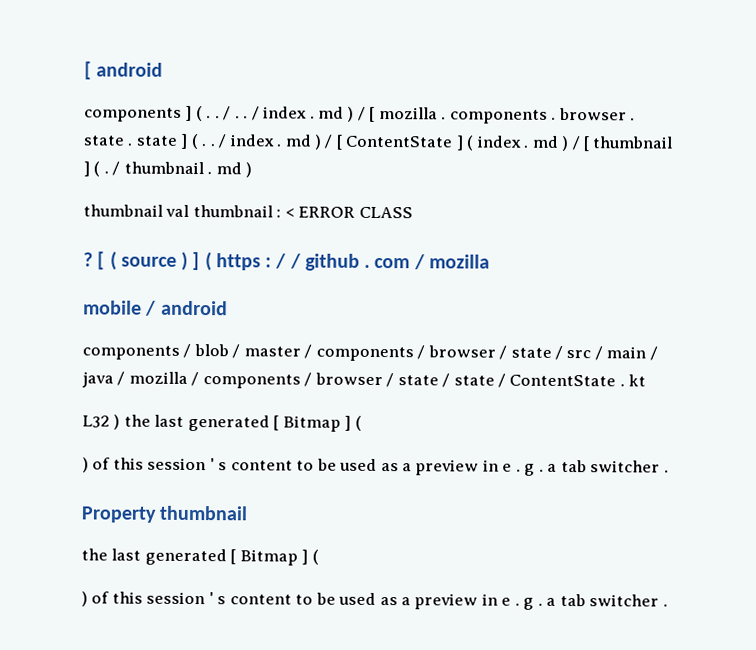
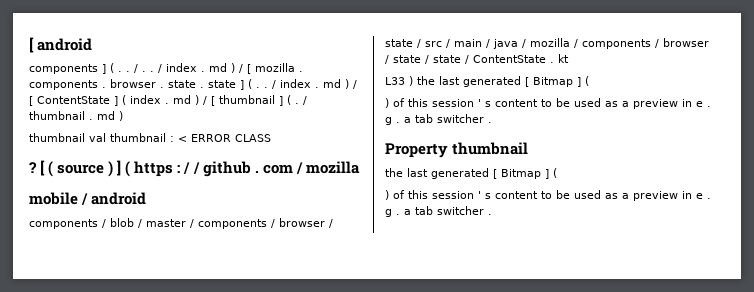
- L32 ) the last generated [ Bitmap ] (
+ L33 ) the last generated [ Bitmap ] (

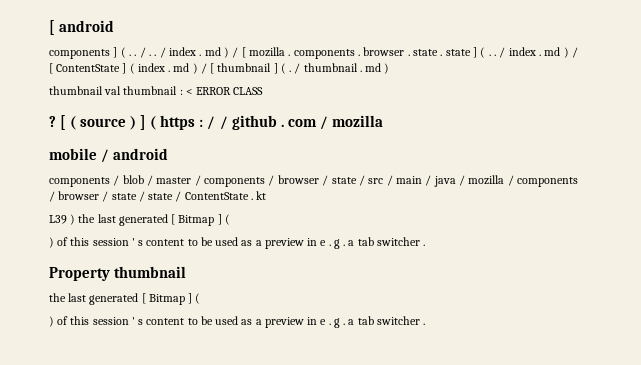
- L33 ) the last generated [ Bitmap ] (
+ L39 ) the last generated [ Bitmap ] (

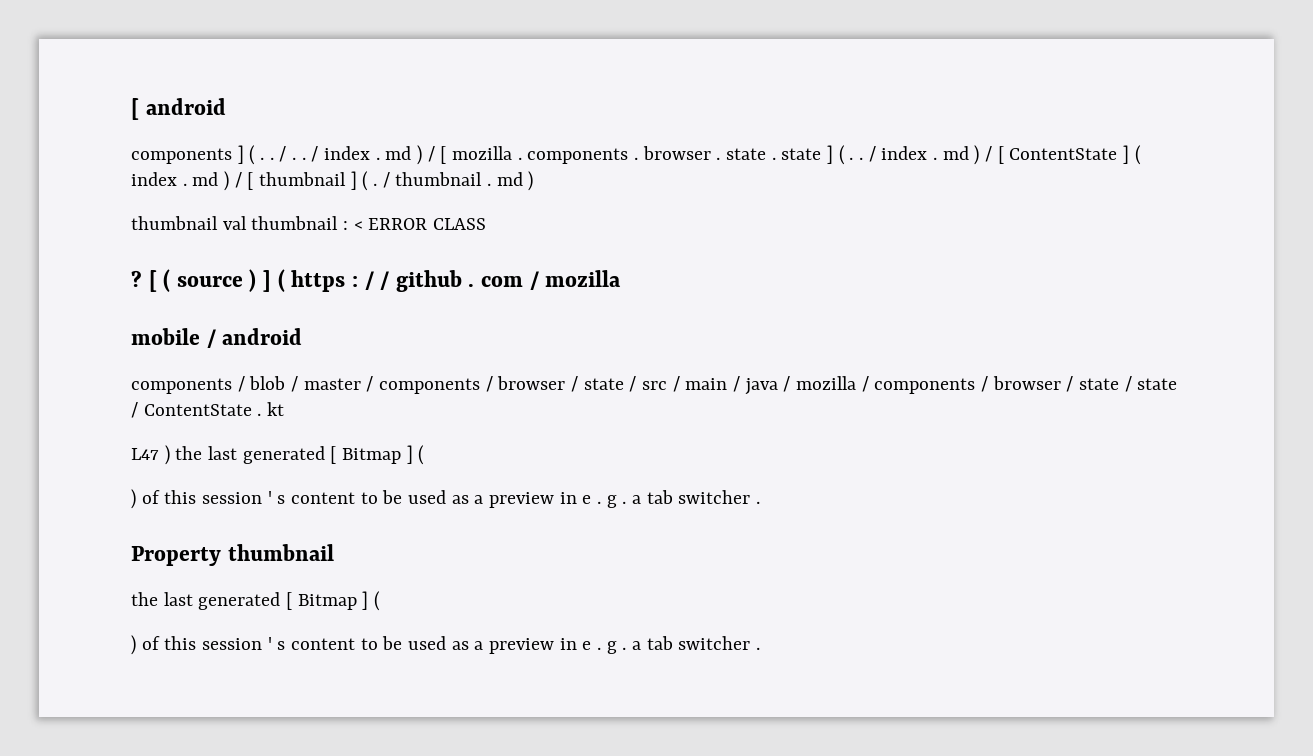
- L39 ) the last generated [ Bitmap ] (
+ L47 ) the last generated [ Bitmap ] (

